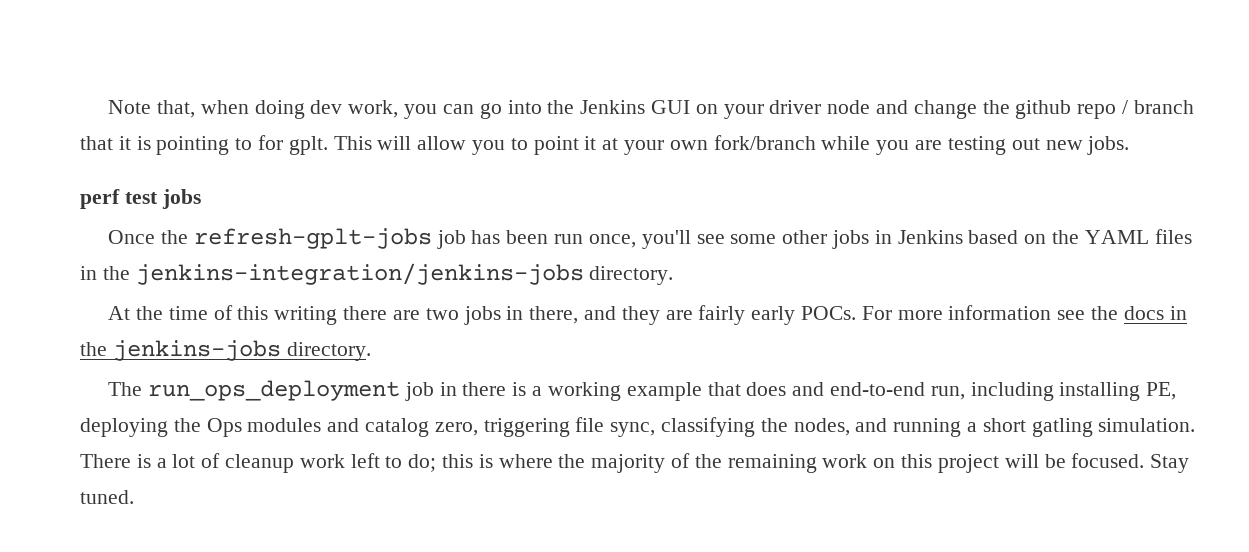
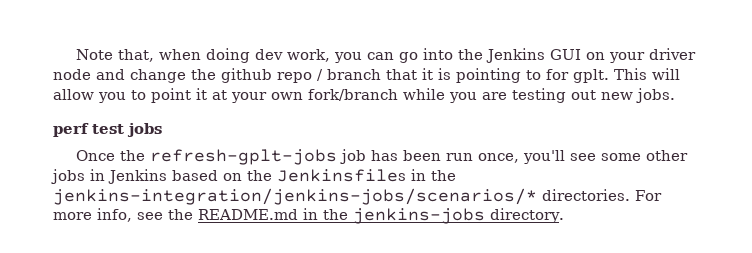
- Once the refresh-gplt-jobs job has been run once, you'll see some other jobs in Jenkins based on the YAML files in the jenkins-integration/jenkins-jobs directory.
- At the time of this writing there are two jobs in there, and they are fairly early POCs.
+ Once the refresh-gplt-jobs job has been run once, you'll see some other jobs in Jenkins based on the Jenkinsfiles in the jenkins-integration/jenkins-jobs/scenarios/* directories.
- For more information see the docs in the jenkins-jobs directory.
+ For more info, see the README.md in the jenkins-jobs directory.
- The run_ops_deployment job in there is a working example that does and end-to-end run, including installing PE, deploying the Ops modules and catalog zero, triggering file sync, classifying the nodes, and running a short gatling simulation. There is a lot of cleanup work left to do; this is where the majority of the remaining work on this project will be focused. Stay tuned.

